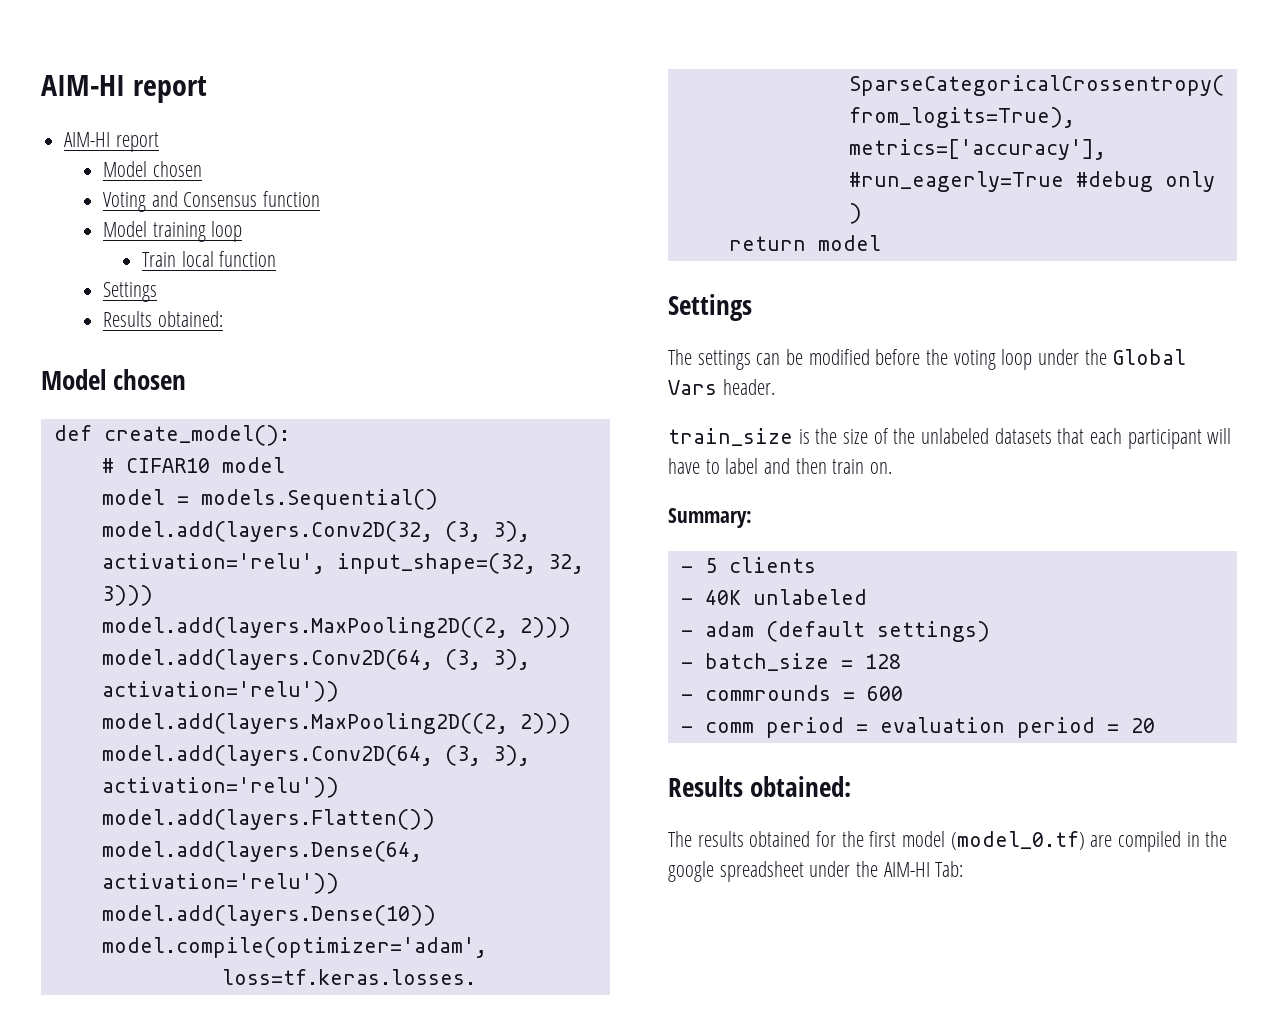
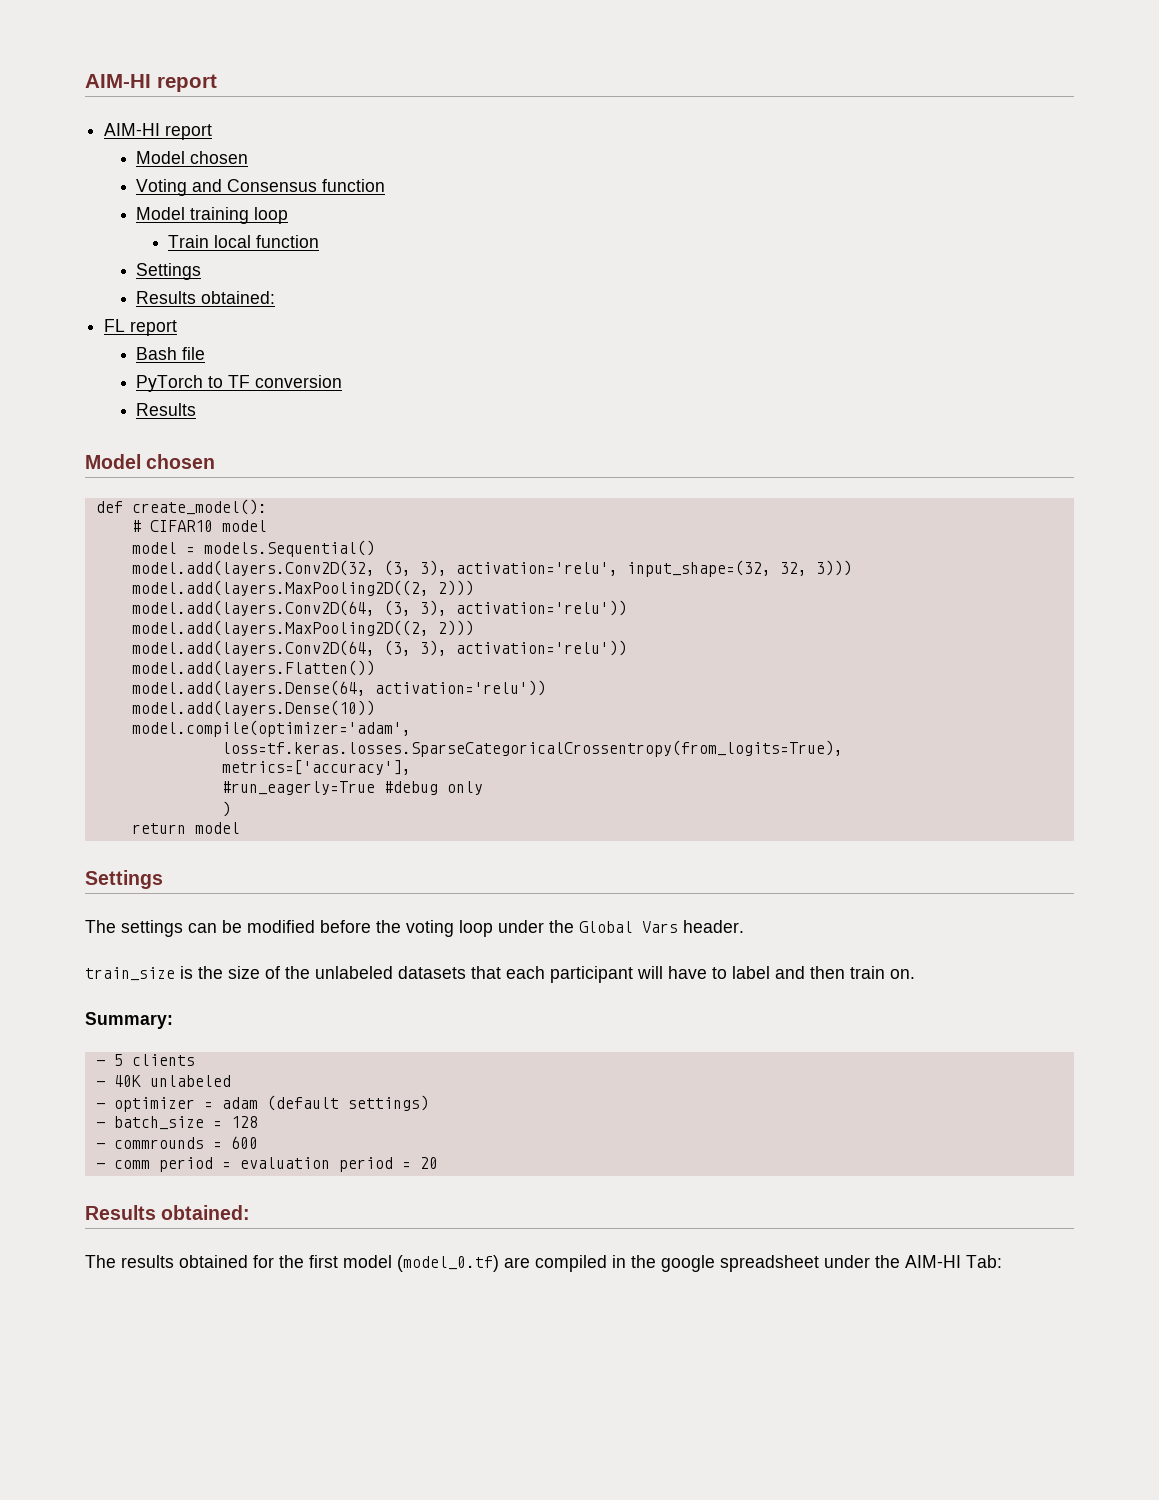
+ FL report
+ Bash file
+ PyTorch to TF conversion
+ Results
- - adam (default settings)
+ - optimizer = adam (default settings)

